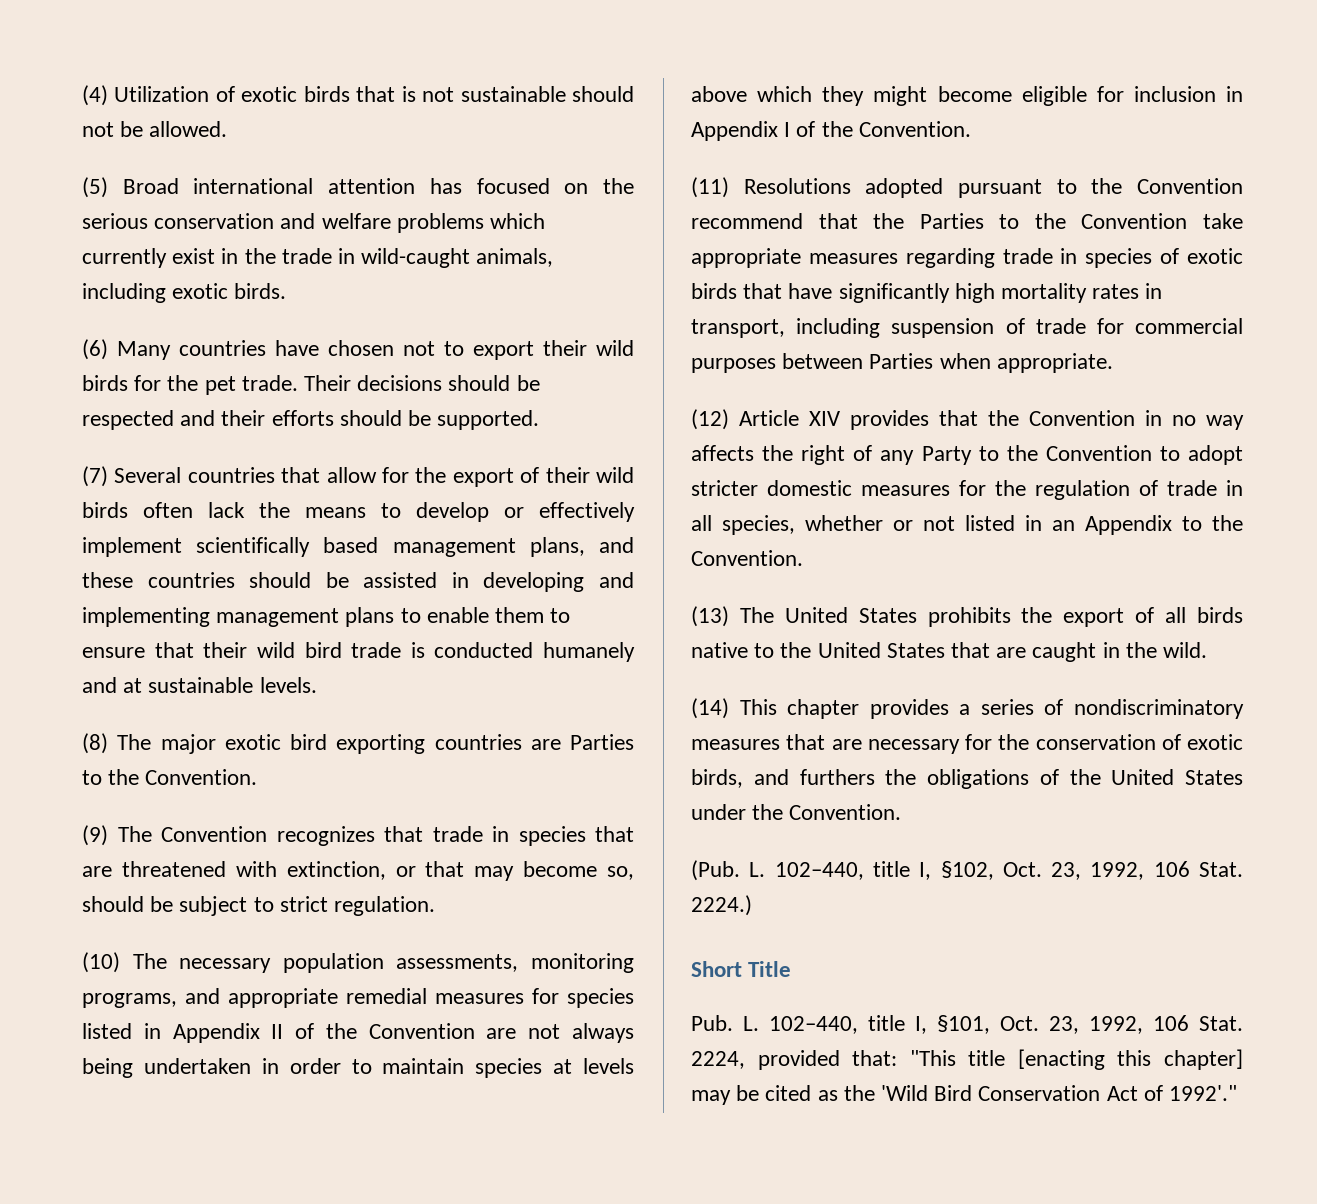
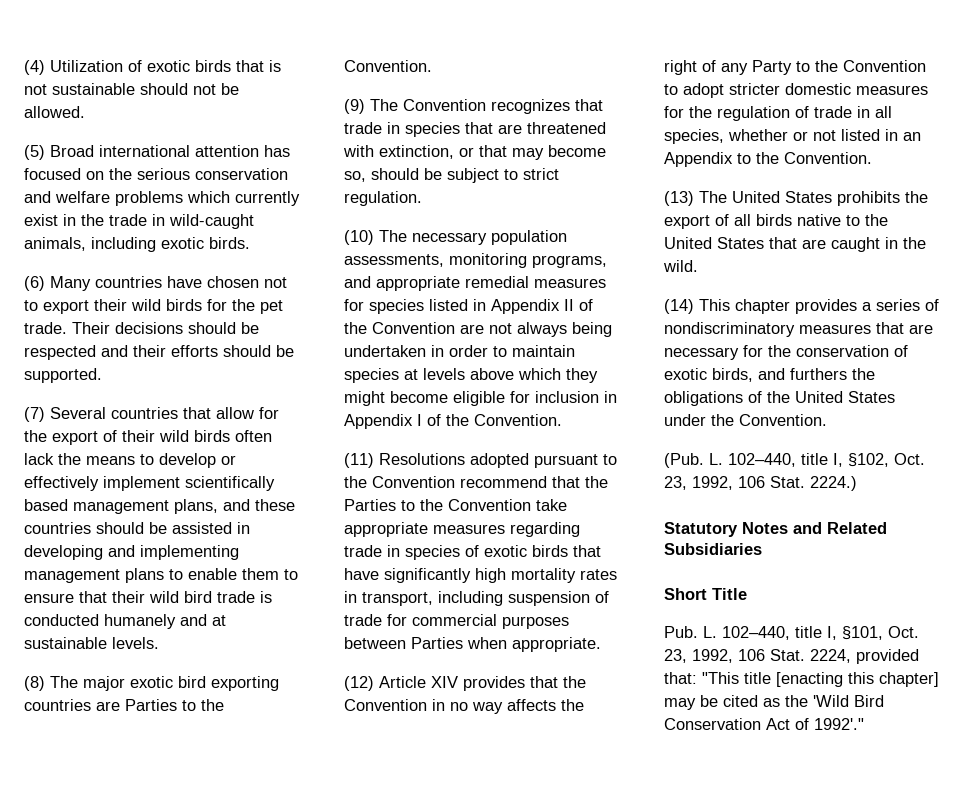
+ Statutory Notes and Related Subsidiaries

